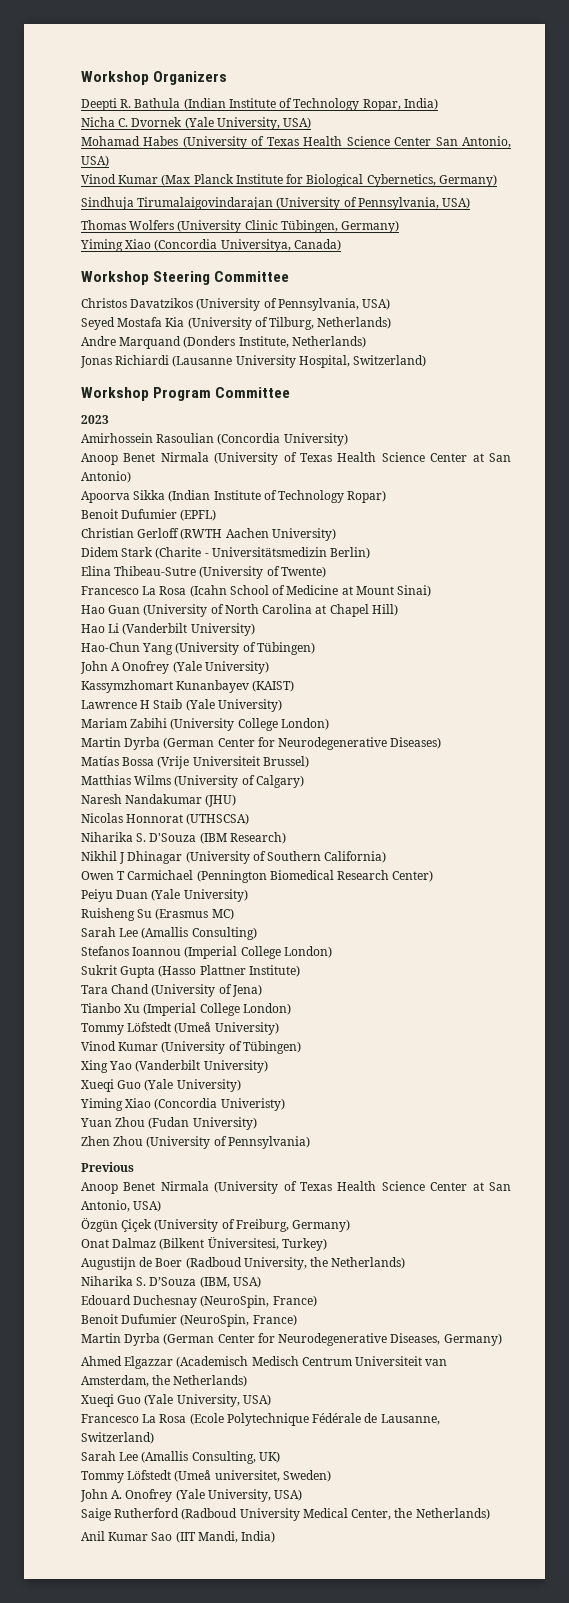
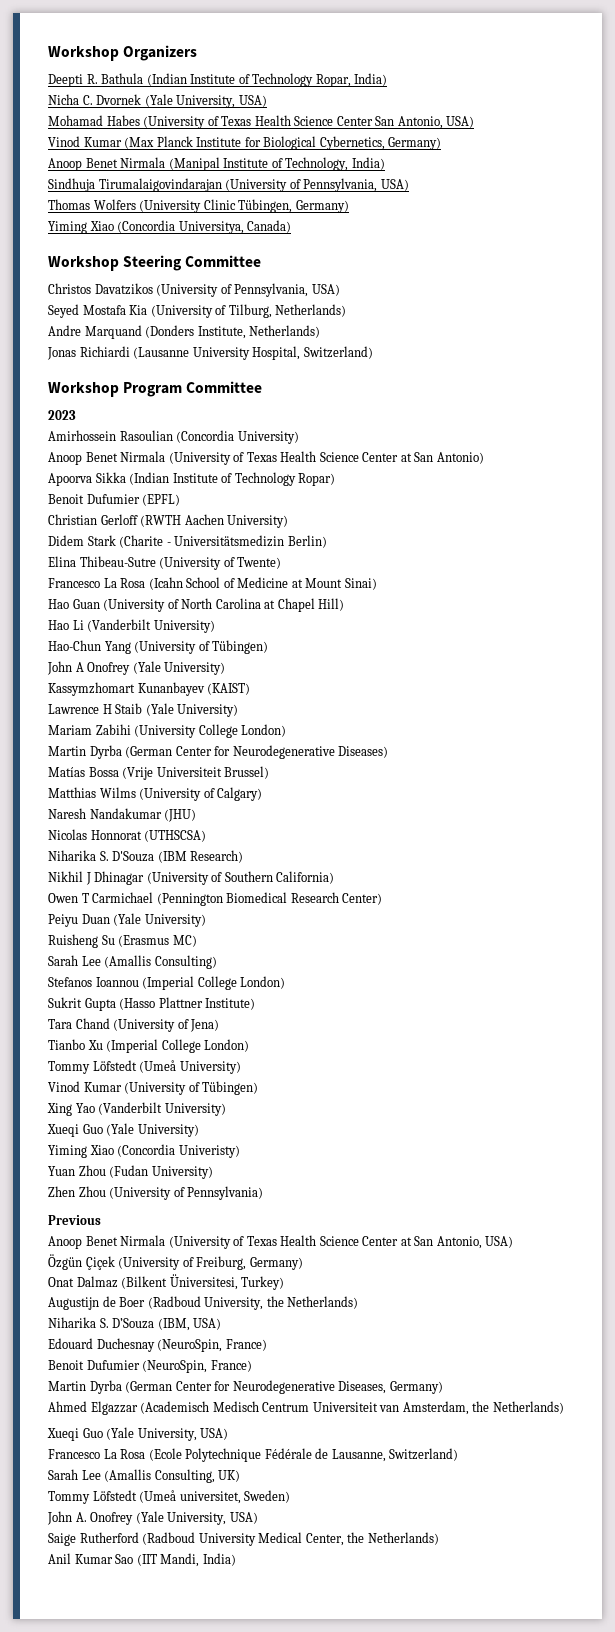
+ Anoop Benet Nirmala (Manipal Institute of Technology, India)

